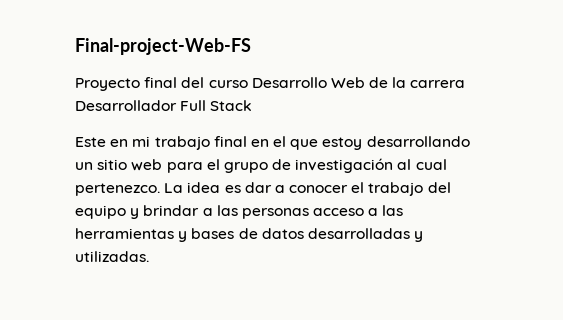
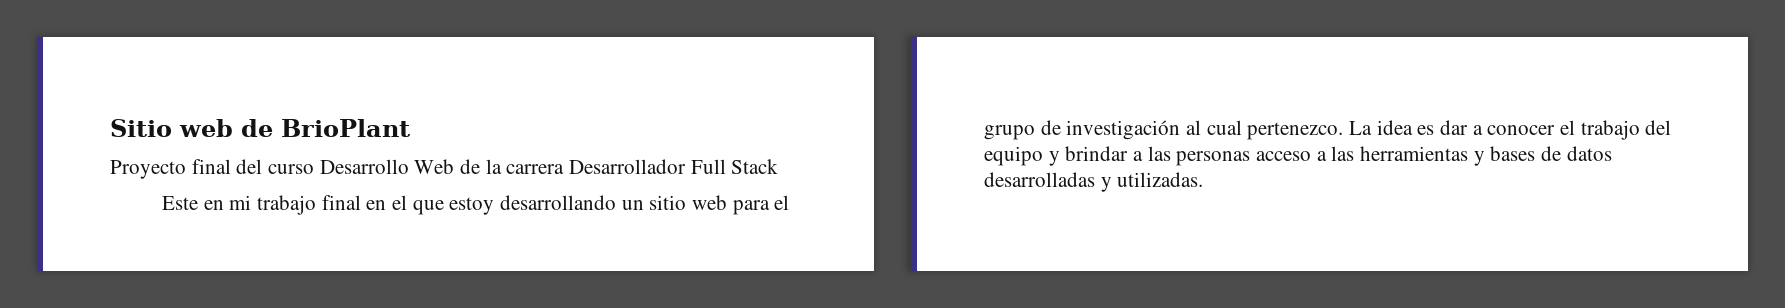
- Final-project-Web-FS
+ Sitio web de BrioPlant

